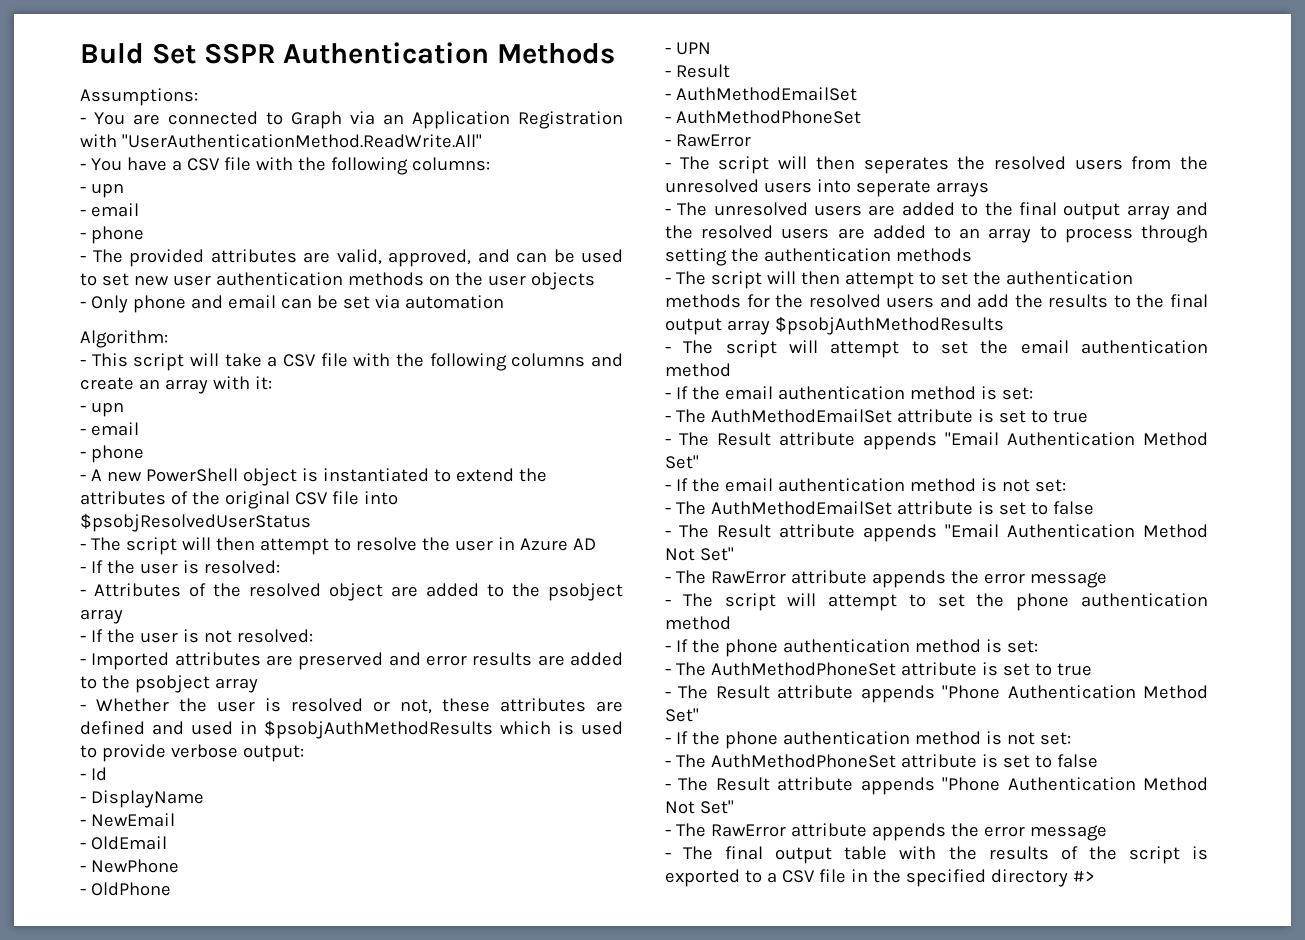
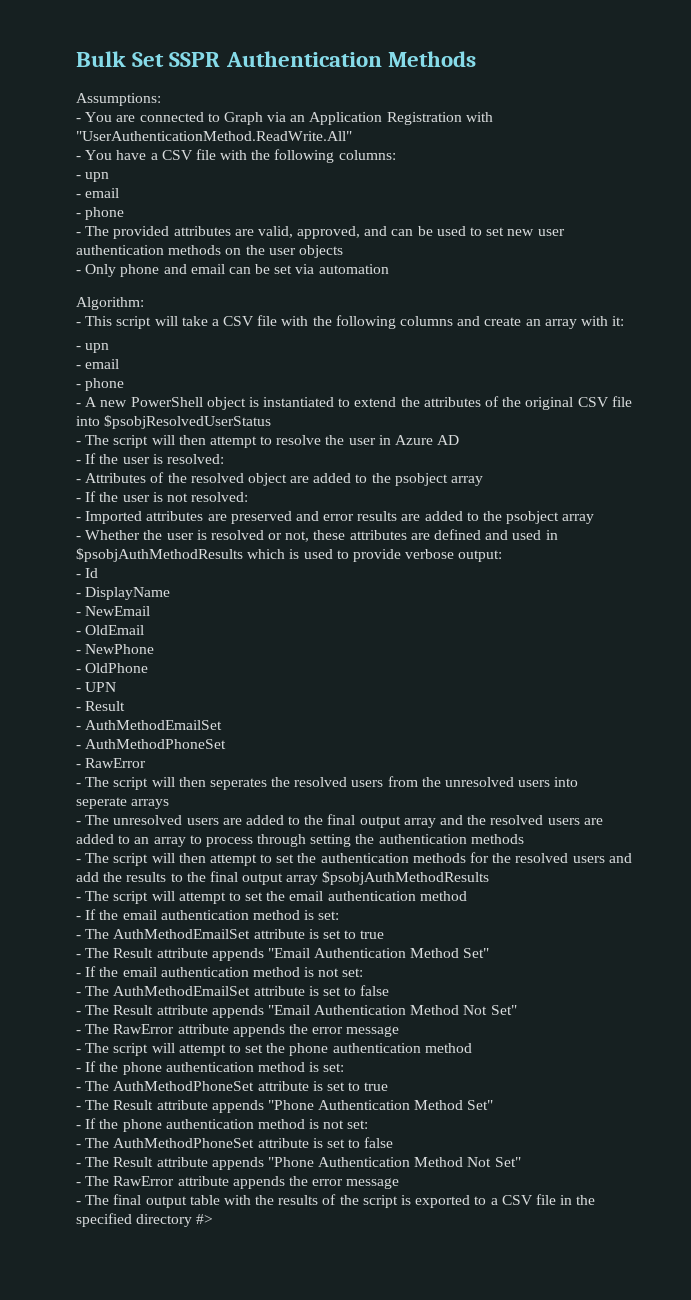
- Buld Set SSPR Authentication Methods
+ Bulk Set SSPR Authentication Methods

